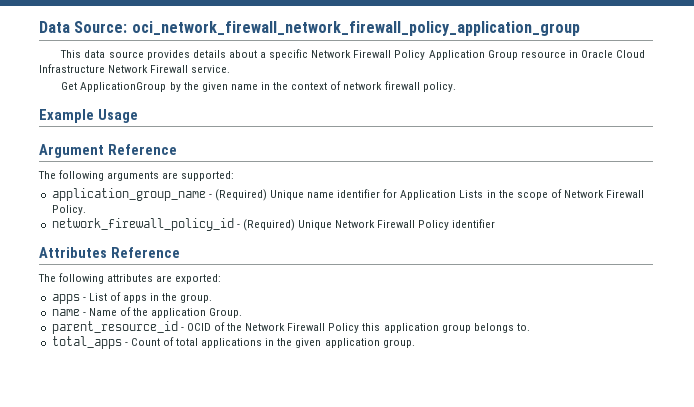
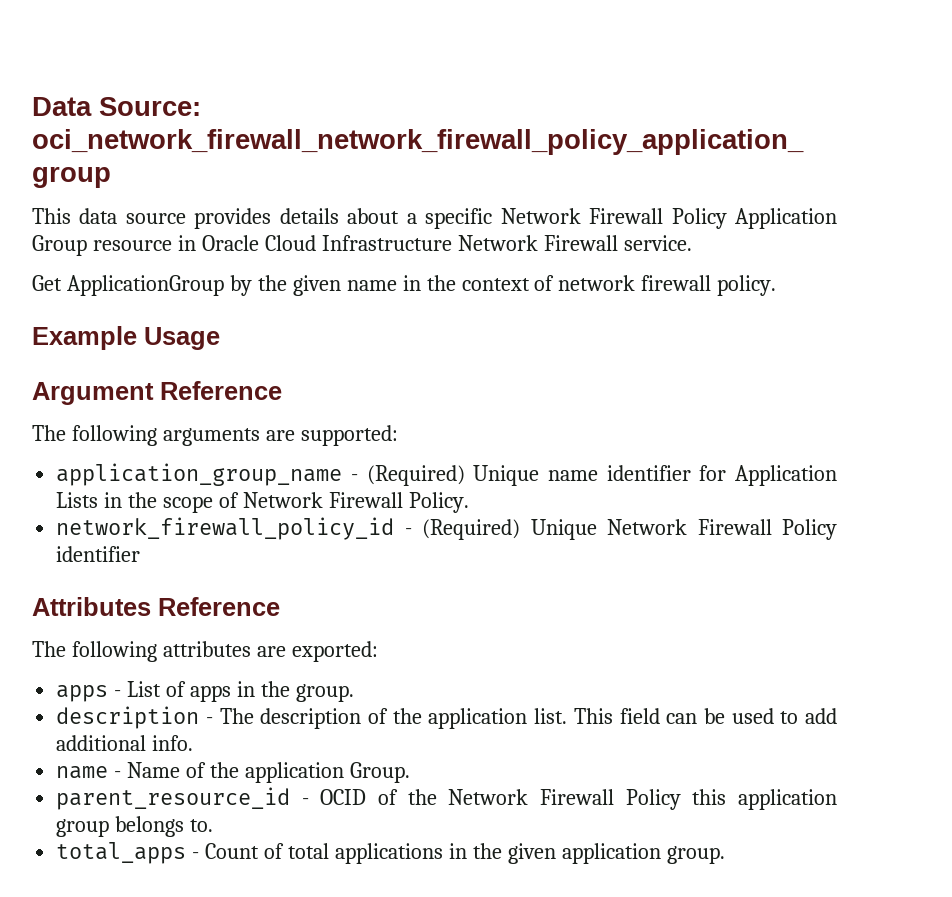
+ description - The description of the application list. This field can be used to add additional info.

